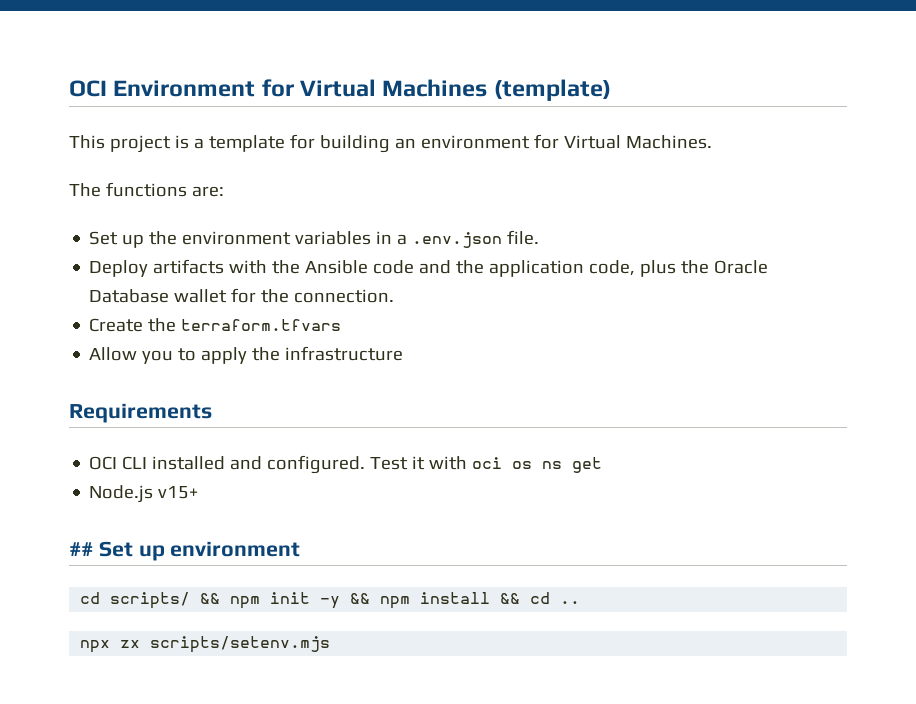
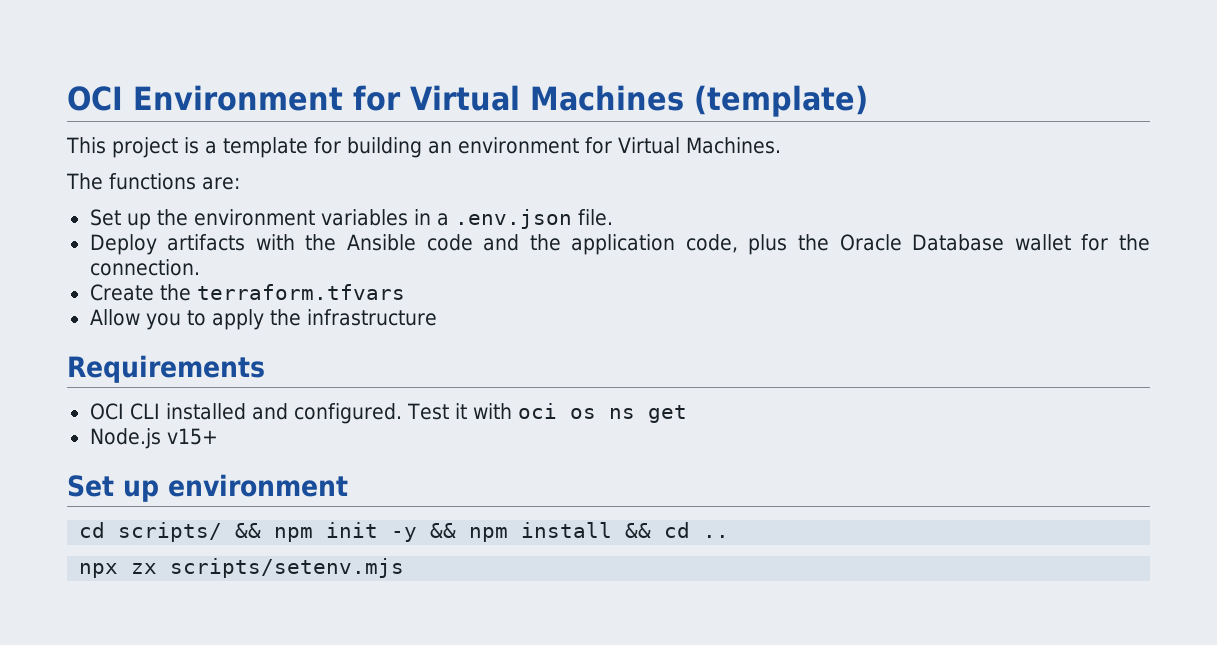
- ## Set up environment
+ Set up environment

